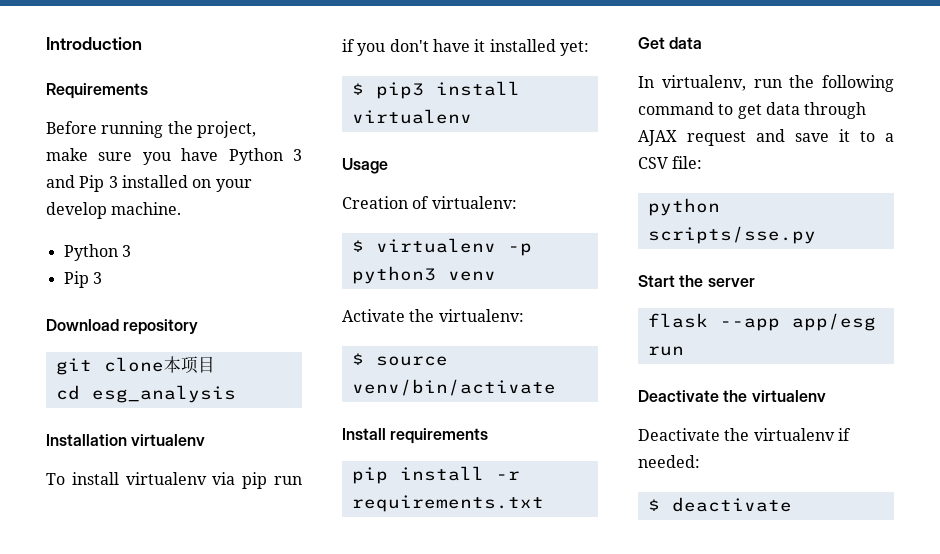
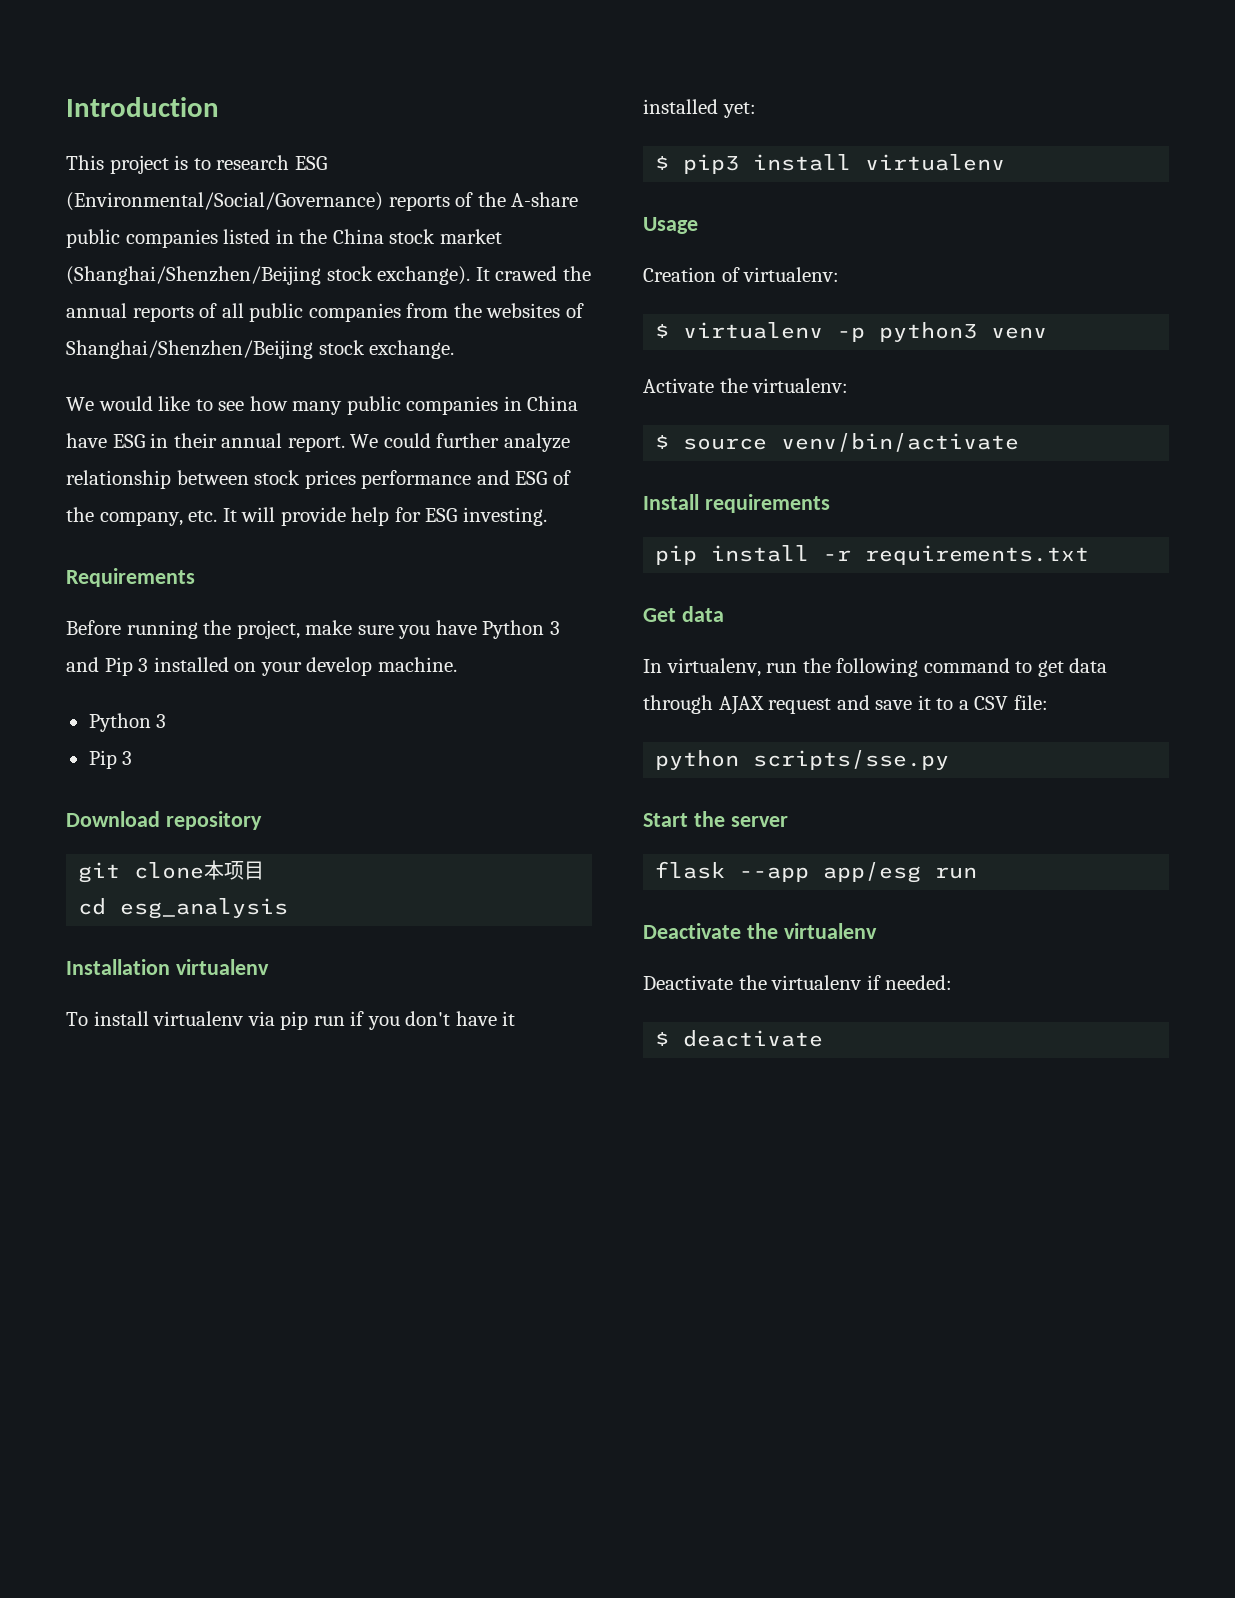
+ This project is to research ESG (Environmental/Social/Governance) reports of the A-share public companies listed in the China stock market (Shanghai/Shenzhen/Beijing stock exchange). It crawed the annual reports of all public companies from the websites of Shanghai/Shenzhen/Beijing stock exchange.
+ We would like to see how many public companies in China have ESG in their annual report. We could further analyze relationship between stock prices performance and ESG of the company, etc. It will provide help for ESG investing.

